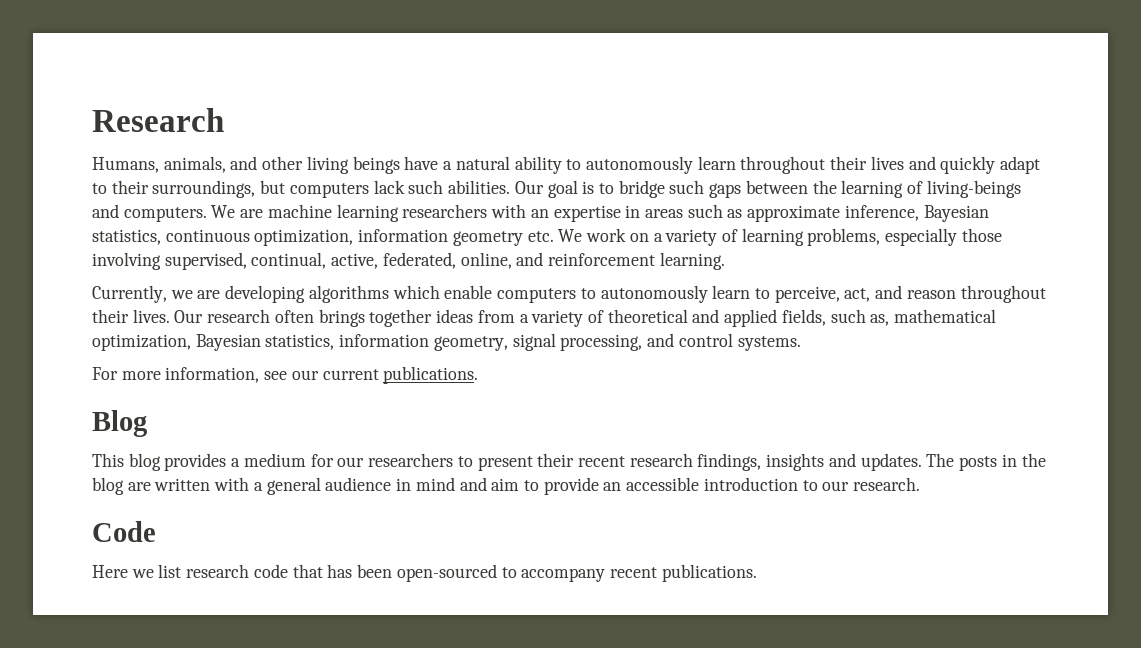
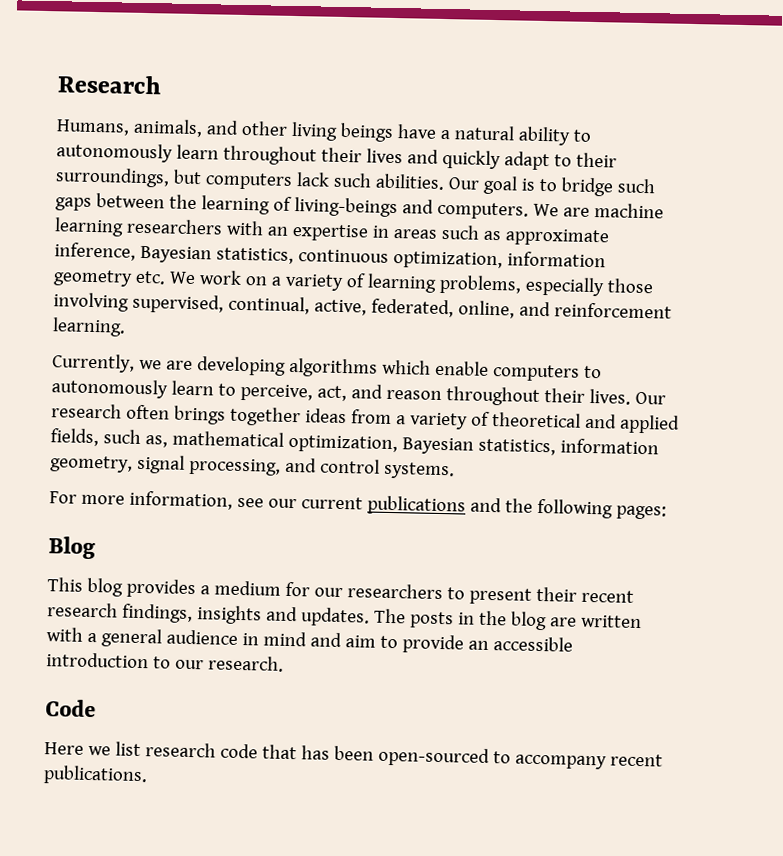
- For more information, see our current publications.
+ For more information, see our current publications and the following pages:

